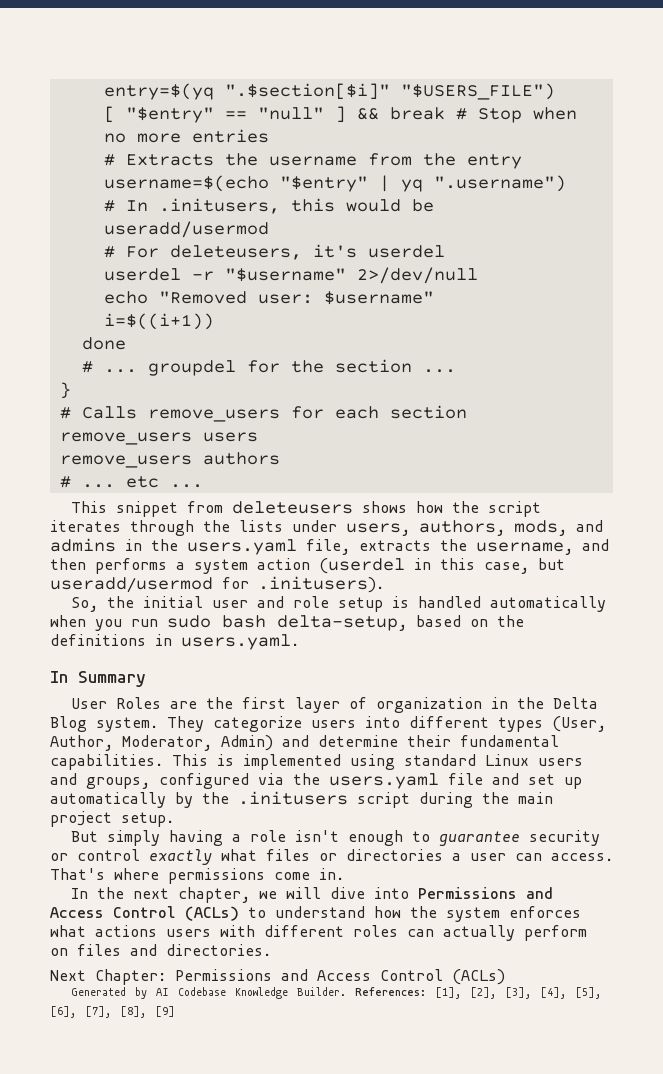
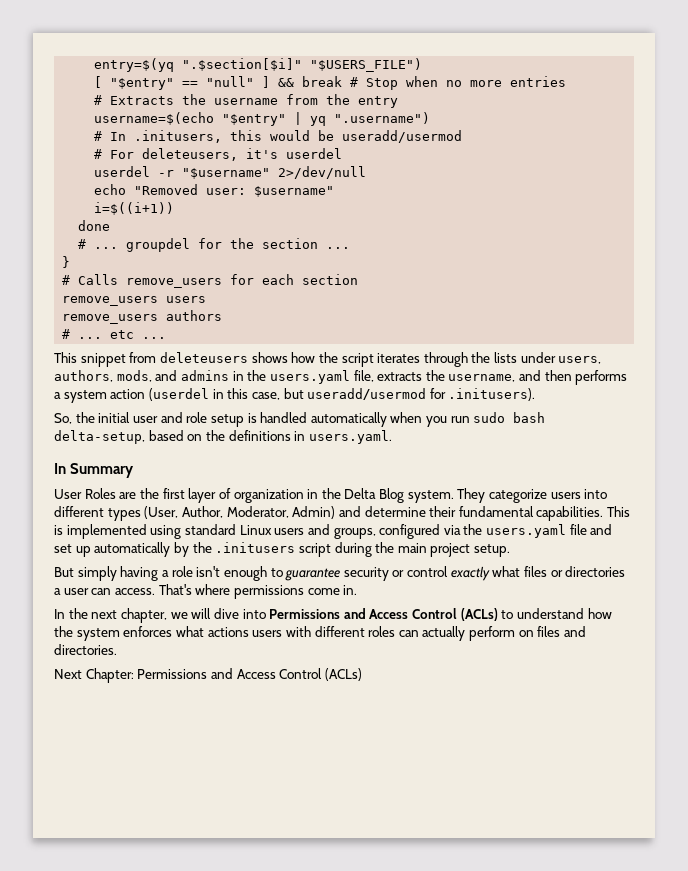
- Generated by AI Codebase Knowledge Builder. References: [1], [2], [3], [4], [5], [6], [7], [8], [9]

